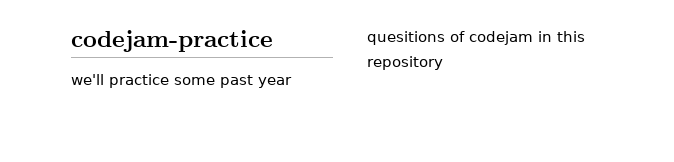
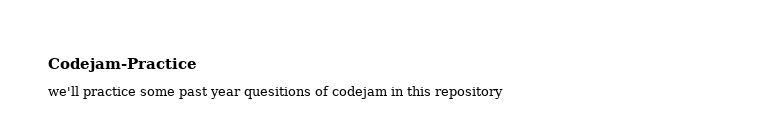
- codejam-practice
+ Codejam-Practice

